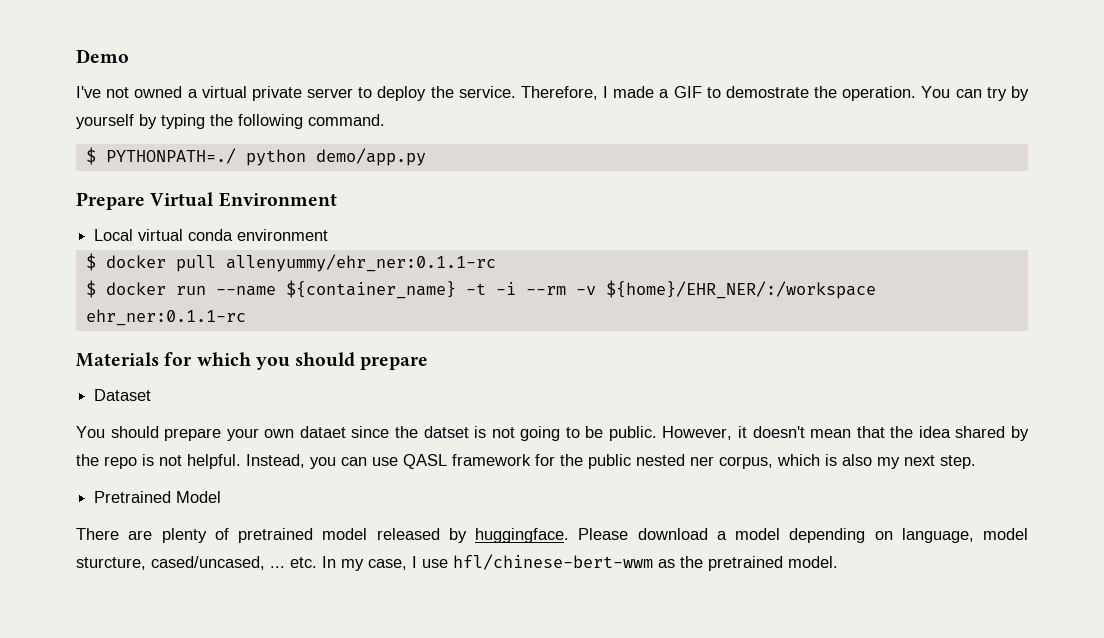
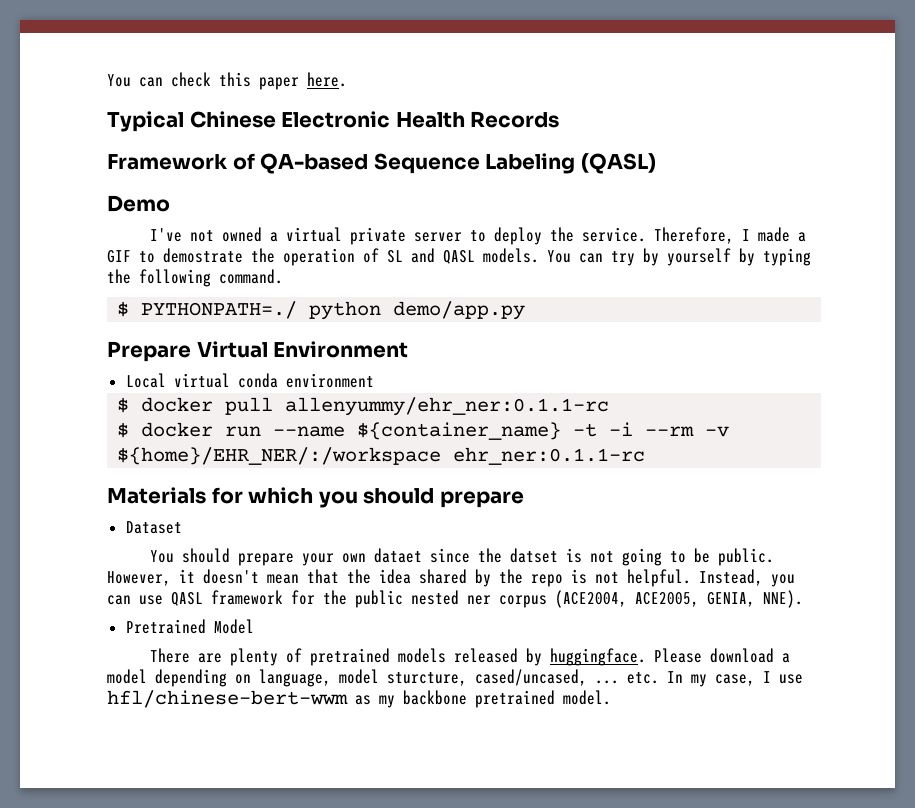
+ You can check this paper here.
+ Typical Chinese Electronic Health Records
+ Framework of QA-based Sequence Labeling (QASL)
- Therefore, I made a GIF to demostrate the operation.
+ Therefore, I made a GIF to demostrate the operation of SL and QASL models.
- Instead, you can use QASL framework for the public nested ner corpus, which is also my next step.
+ Instead, you can use QASL framework for the public nested ner corpus (ACE2004, ACE2005, GENIA, NNE).
- There are plenty of pretrained model released by huggingface.
+ There are plenty of pretrained models released by huggingface.
- Please download a model depending on language, model sturcture, cased/uncased, ... etc. In my case, I use hfl/chinese-bert-wwm as the pretrained model.
+ Please download a model depending on language, model sturcture, cased/uncased, ... etc. In my case, I use hfl/chinese-bert-wwm as my backbone pretrained model.

